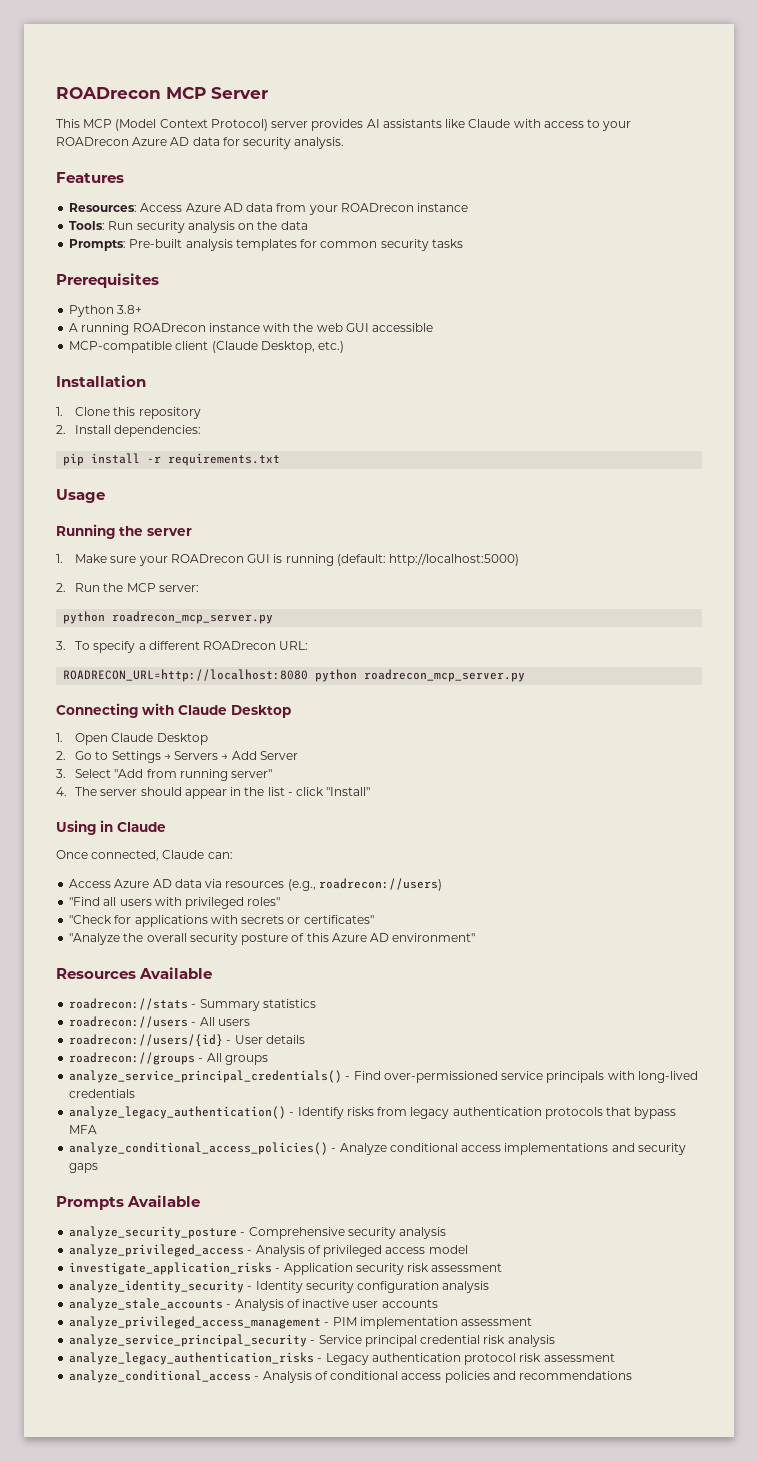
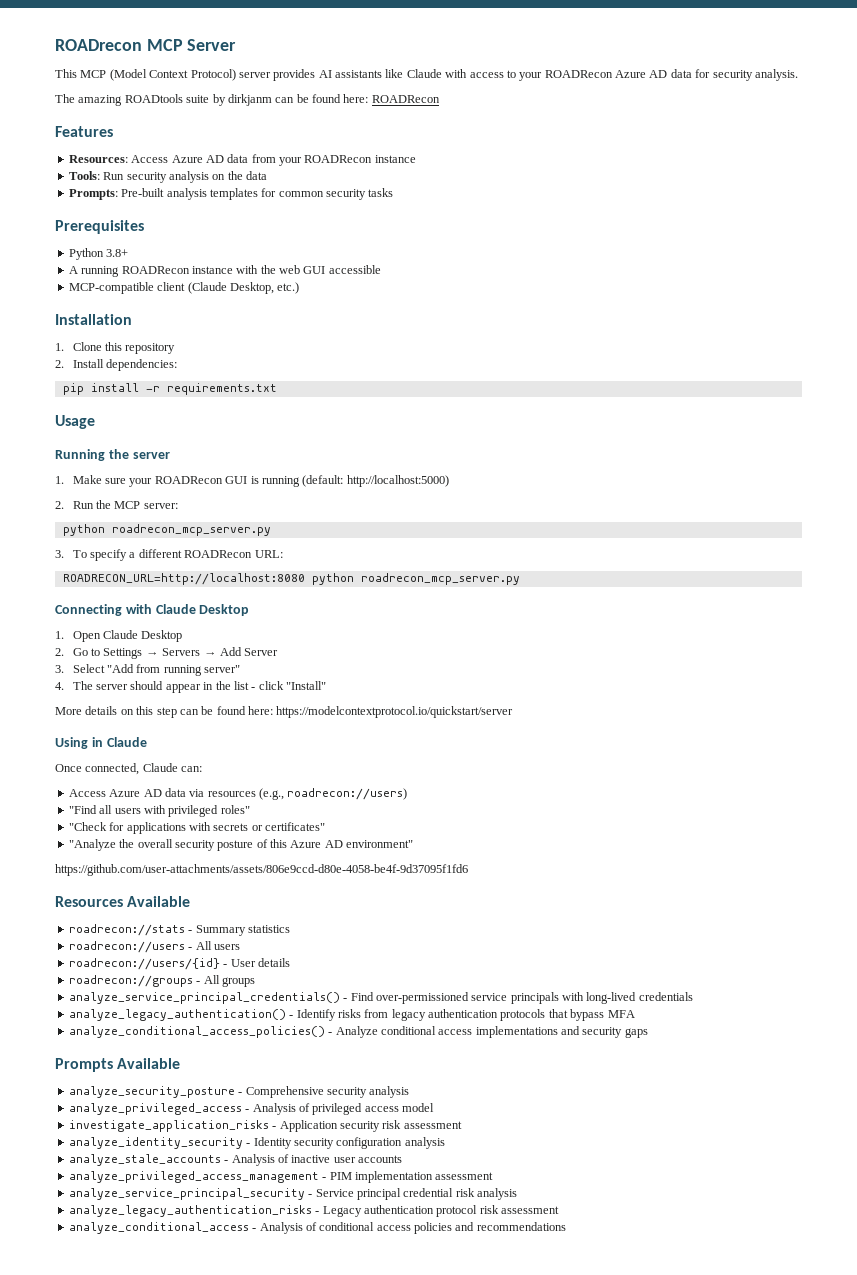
- This MCP (Model Context Protocol) server provides AI assistants like Claude with access to your ROADrecon Azure AD data for security analysis.
+ This MCP (Model Context Protocol) server provides AI assistants like Claude with access to your ROADRecon Azure AD data for security analysis.
+ The amazing ROADtools suite by dirkjanm can be found here: ROADRecon
- Resources: Access Azure AD data from your ROADrecon instance
+ Resources: Access Azure AD data from your ROADRecon instance
- A running ROADrecon instance with the web GUI accessible
+ A running ROADRecon instance with the web GUI accessible
- 1. Make sure your ROADrecon GUI is running (default: http://localhost:5000)
+ 1. Make sure your ROADRecon GUI is running (default: http://localhost:5000)
- 3. To specify a different ROADrecon URL:
+ 3. To specify a different ROADRecon URL:
+ More details on this step can be found here: https://modelcontextprotocol.io/quickstart/server
+ https://github.com/user-attachments/assets/806e9ccd-d80e-4058-be4f-9d37095f1fd6

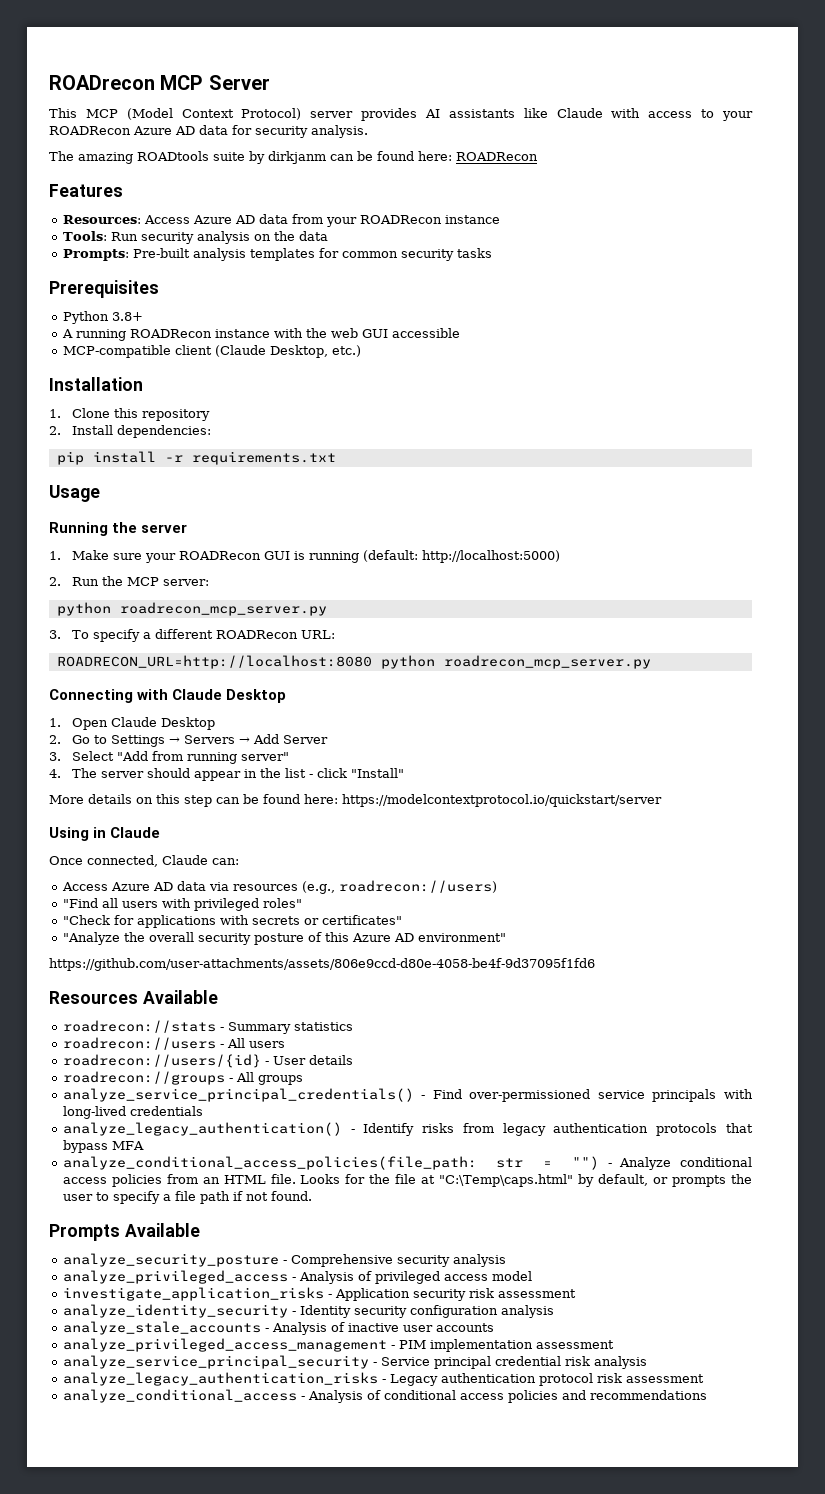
- analyze_conditional_access_policies() - Analyze conditional access implementations and security gaps
+ analyze_conditional_access_policies(file_path: str = "") - Analyze conditional access policies from an HTML file. Looks for the file at "C:\Temp\caps.html" by default, or prompts the user to specify a file path if not found.

